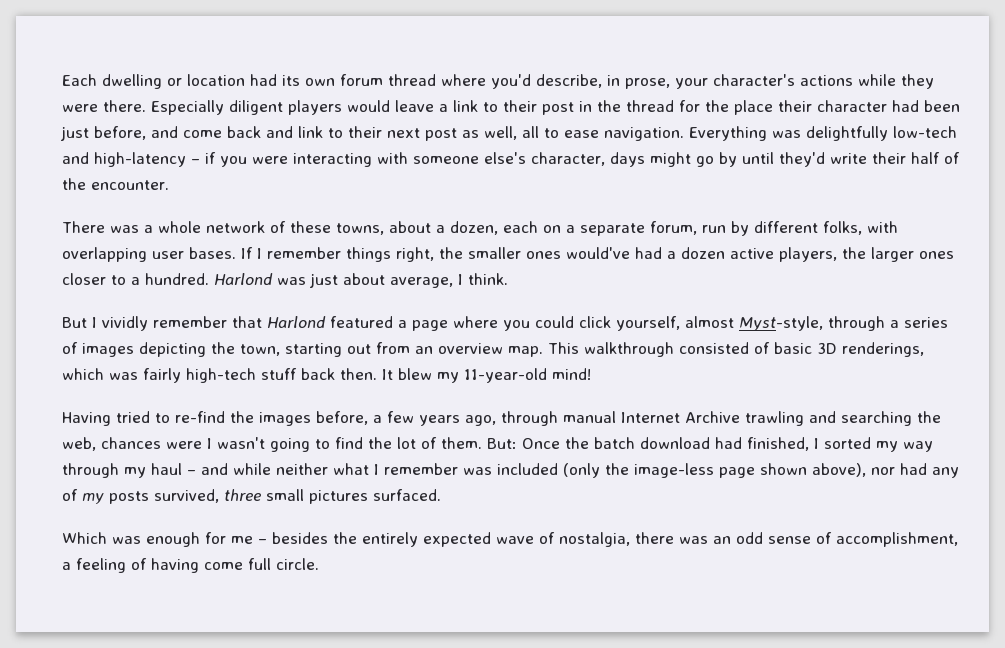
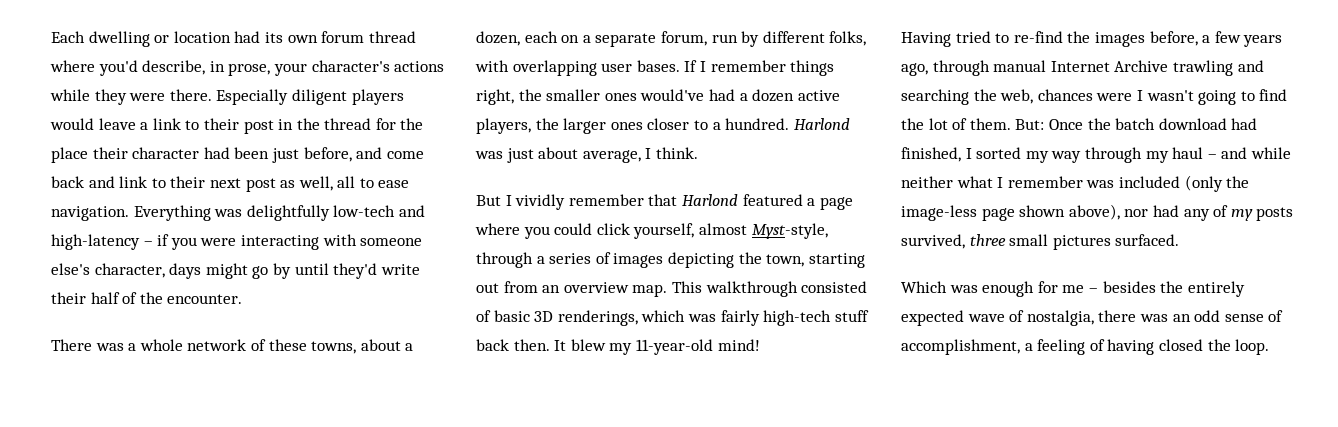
- Which was enough for me – besides the entirely expected wave of nostalgia, there was an odd sense of accomplishment, a feeling of having come full circle.
+ Which was enough for me – besides the entirely expected wave of nostalgia, there was an odd sense of accomplishment, a feeling of having closed the loop.

